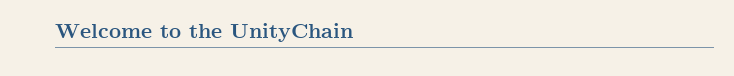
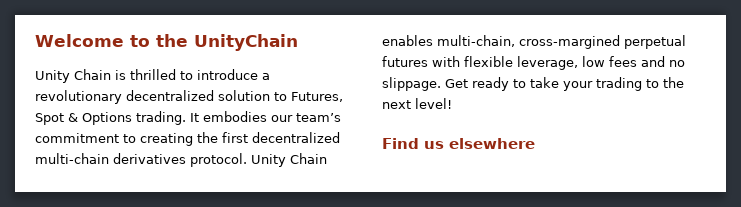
+ Unity Chain is thrilled to introduce a revolutionary decentralized solution to Futures, Spot & Options trading. It embodies our team’s commitment to creating the first decentralized multi-chain derivatives protocol. Unity Chain enables multi-chain, cross-margined perpetual futures with flexible leverage, low fees and no slippage. Get ready to take your trading to the next level!
+ Find us elsewhere

